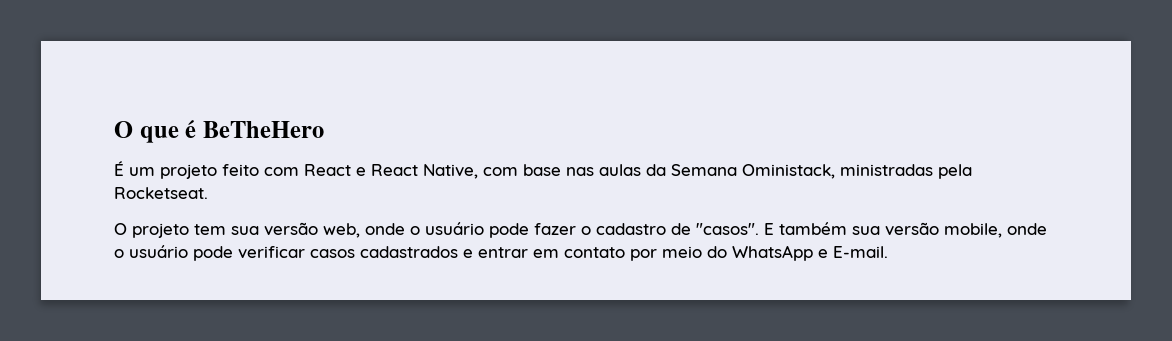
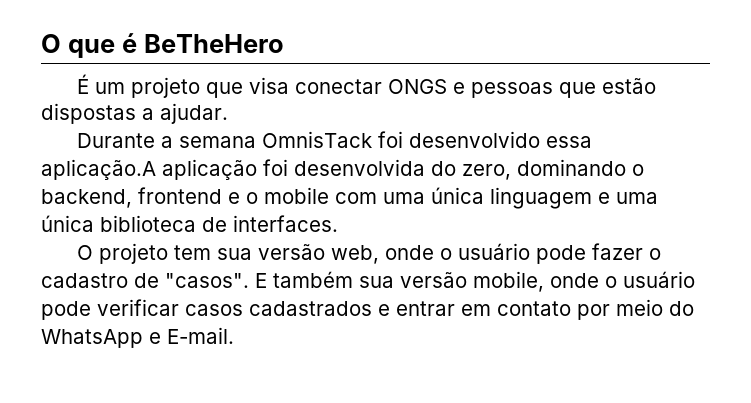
- É um projeto feito com React e React Native, com base nas aulas da Semana Oministack, ministradas pela Rocketseat.
+ É um projeto que visa conectar ONGS e pessoas que estão dispostas a ajudar.
+ Durante a semana OmnisTack foi desenvolvido essa aplicação.A aplicação foi desenvolvida do zero, dominando o backend, frontend e o mobile com uma única linguagem e uma única biblioteca de interfaces.

